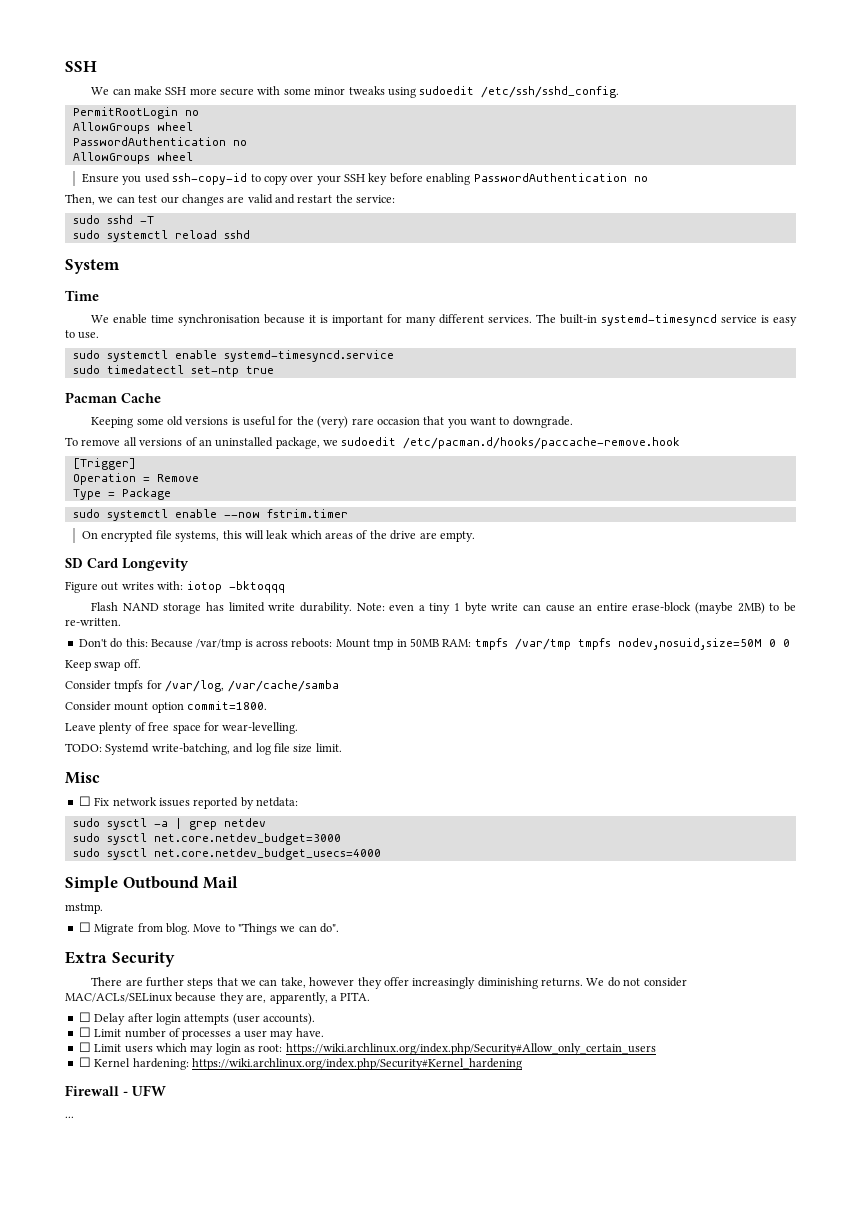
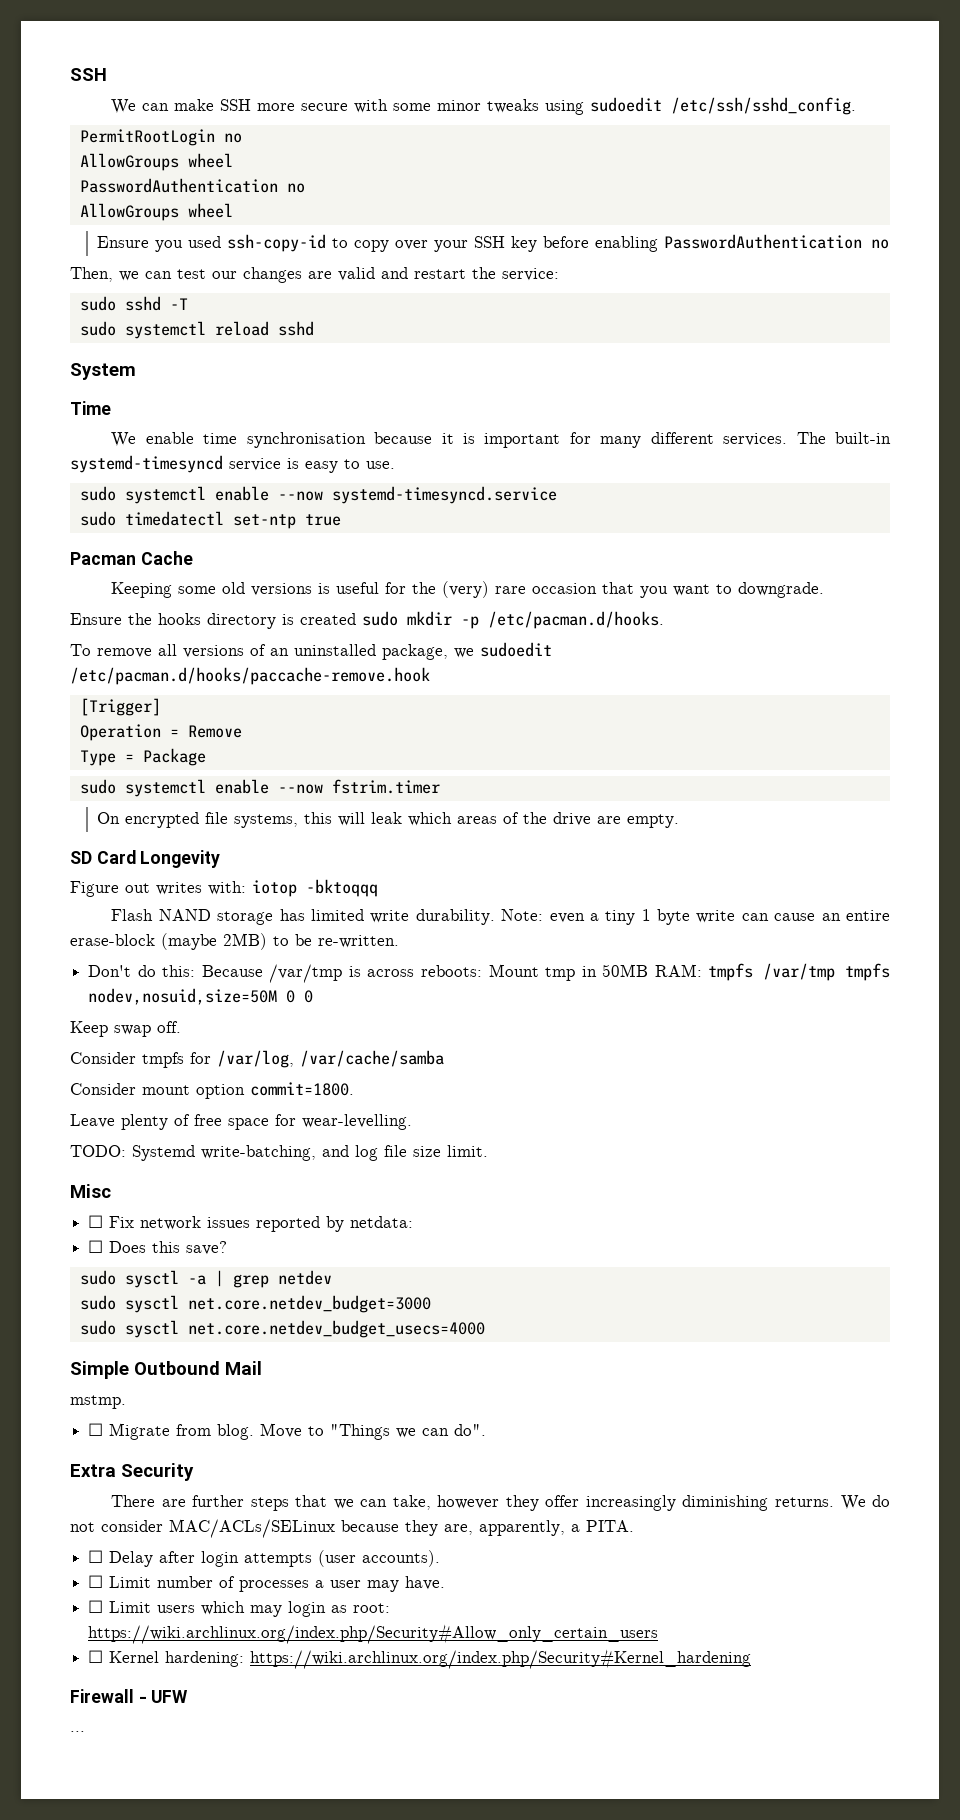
- sudo systemctl enable systemd-timesyncd.service
+ sudo systemctl enable --now systemd-timesyncd.service
+ Ensure the hooks directory is created sudo mkdir -p /etc/pacman.d/hooks.
+ ☐ Does this save?

